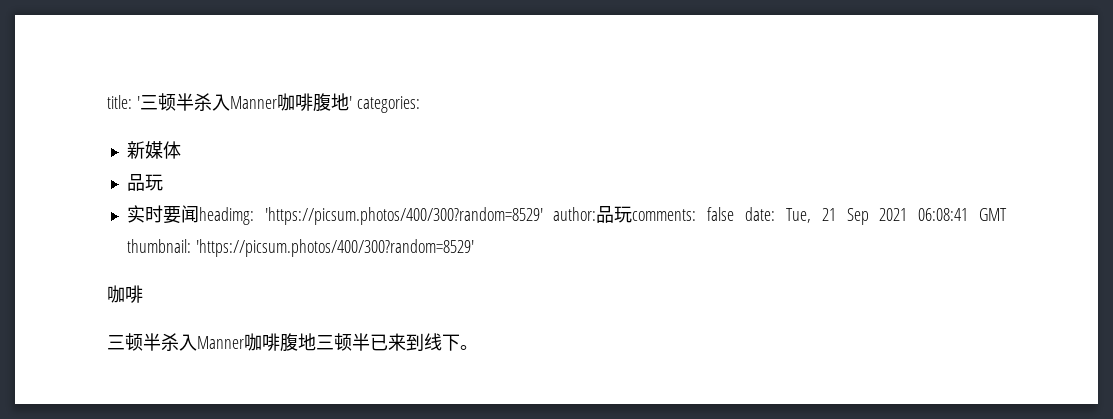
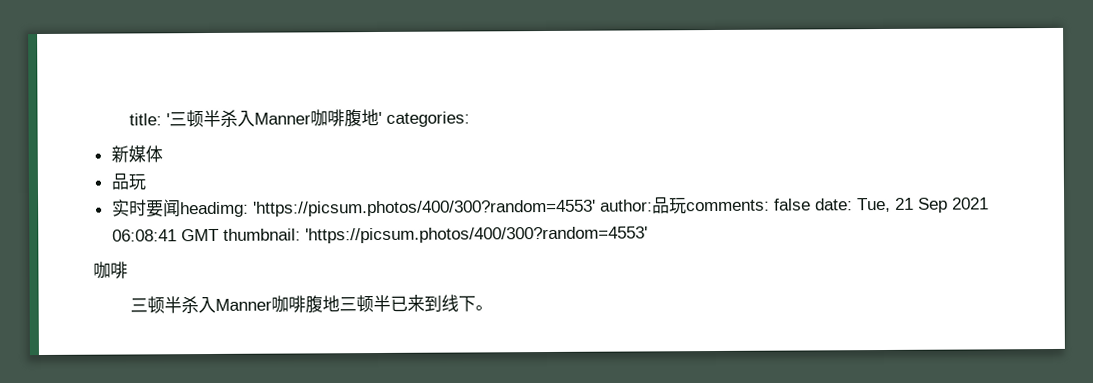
- 实时要闻headimg: 'https://picsum.photos/400/300?random=8529' author:品玩comments: false date: Tue, 21 Sep 2021 06:08:41 GMT thumbnail: 'https://picsum.photos/400/300?random=8529'
+ 实时要闻headimg: 'https://picsum.photos/400/300?random=4553' author:品玩comments: false date: Tue, 21 Sep 2021 06:08:41 GMT thumbnail: 'https://picsum.photos/400/300?random=4553'

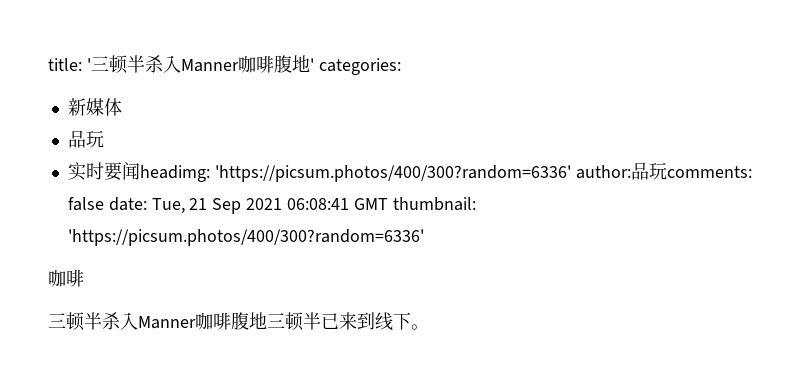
- 实时要闻headimg: 'https://picsum.photos/400/300?random=4553' author:品玩comments: false date: Tue, 21 Sep 2021 06:08:41 GMT thumbnail: 'https://picsum.photos/400/300?random=4553'
+ 实时要闻headimg: 'https://picsum.photos/400/300?random=6336' author:品玩comments: false date: Tue, 21 Sep 2021 06:08:41 GMT thumbnail: 'https://picsum.photos/400/300?random=6336'

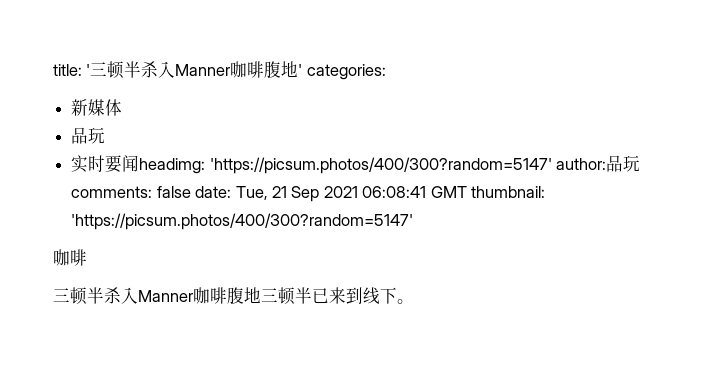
- 实时要闻headimg: 'https://picsum.photos/400/300?random=6336' author:品玩comments: false date: Tue, 21 Sep 2021 06:08:41 GMT thumbnail: 'https://picsum.photos/400/300?random=6336'
+ 实时要闻headimg: 'https://picsum.photos/400/300?random=5147' author:品玩comments: false date: Tue, 21 Sep 2021 06:08:41 GMT thumbnail: 'https://picsum.photos/400/300?random=5147'

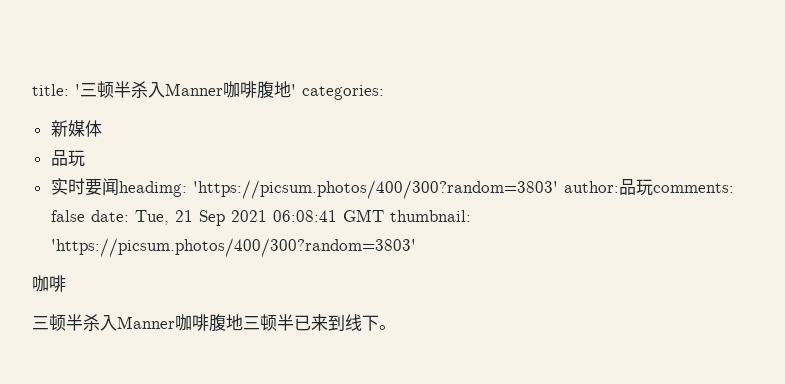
- 实时要闻headimg: 'https://picsum.photos/400/300?random=5147' author:品玩comments: false date: Tue, 21 Sep 2021 06:08:41 GMT thumbnail: 'https://picsum.photos/400/300?random=5147'
+ 实时要闻headimg: 'https://picsum.photos/400/300?random=3803' author:品玩comments: false date: Tue, 21 Sep 2021 06:08:41 GMT thumbnail: 'https://picsum.photos/400/300?random=3803'

